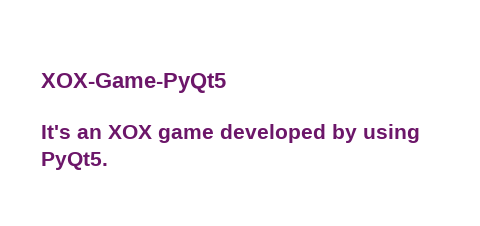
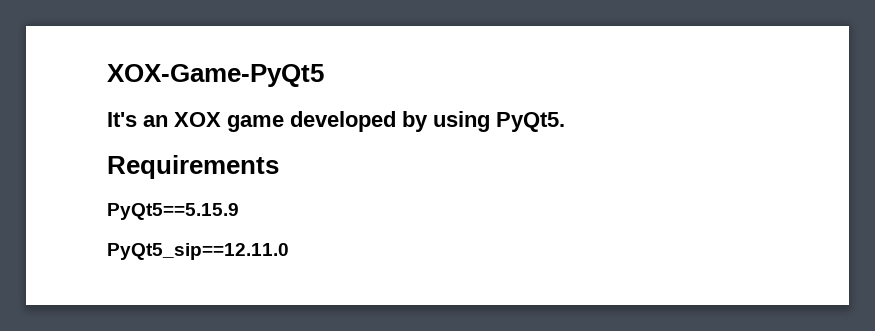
+ Requirements
+ PyQt5==5.15.9
+ PyQt5_sip==12.11.0

